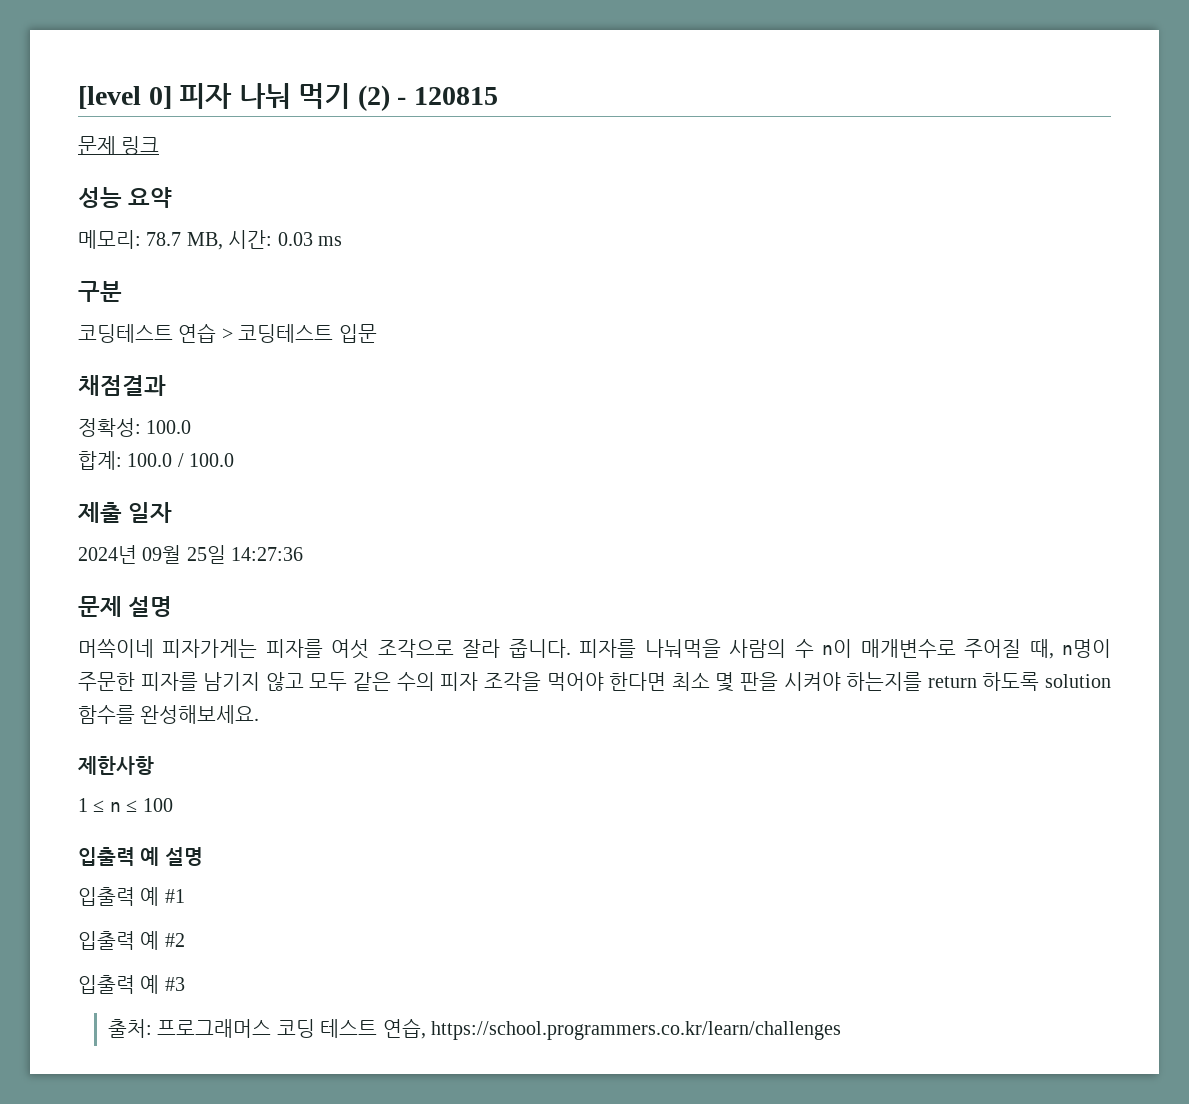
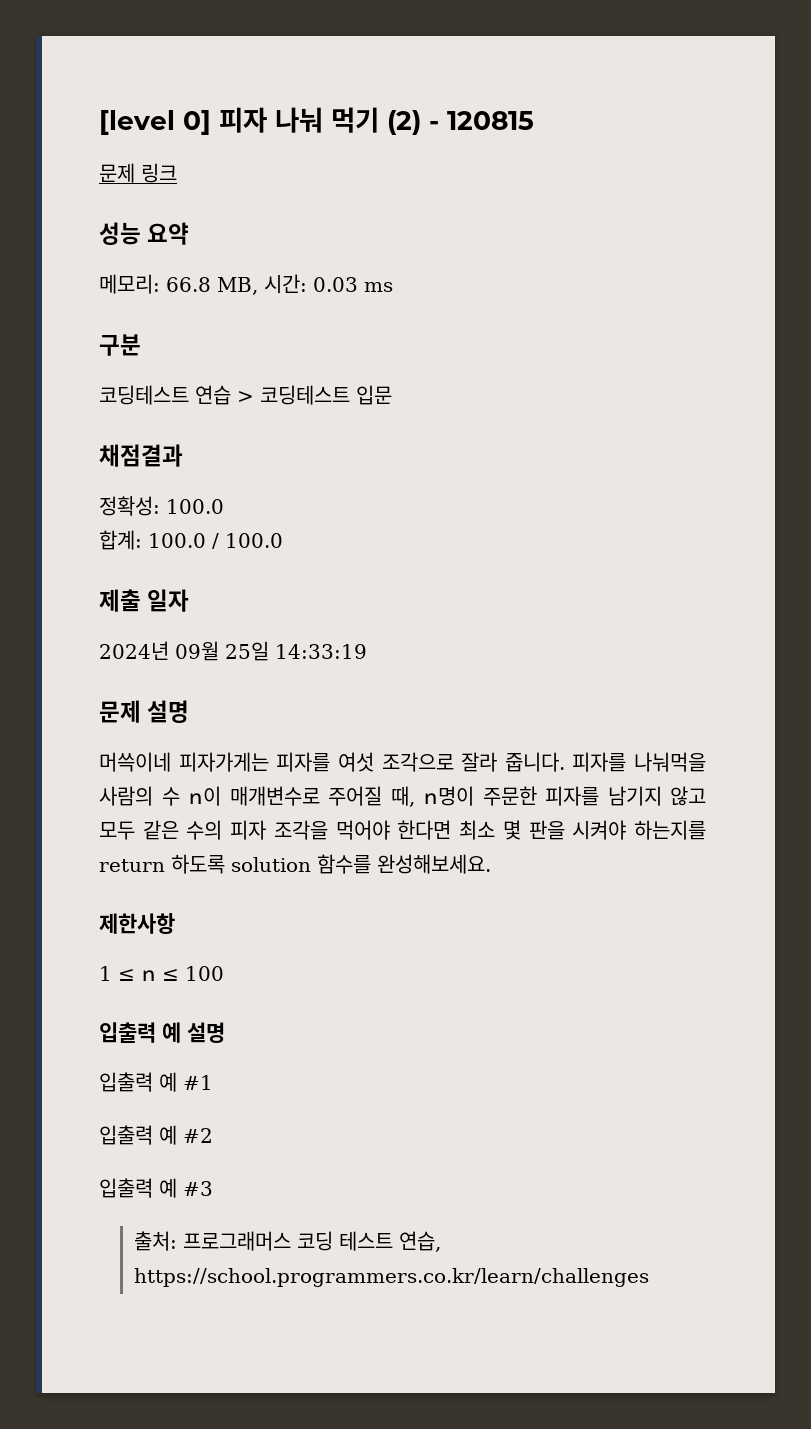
- 메모리: 78.7 MB, 시간: 0.03 ms
+ 메모리: 66.8 MB, 시간: 0.03 ms
- 2024년 09월 25일 14:27:36
+ 2024년 09월 25일 14:33:19

